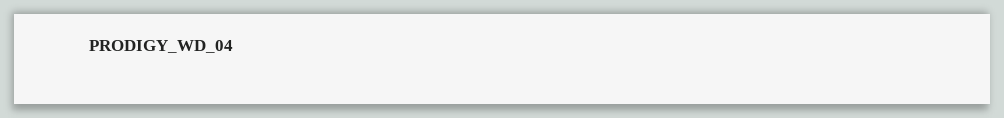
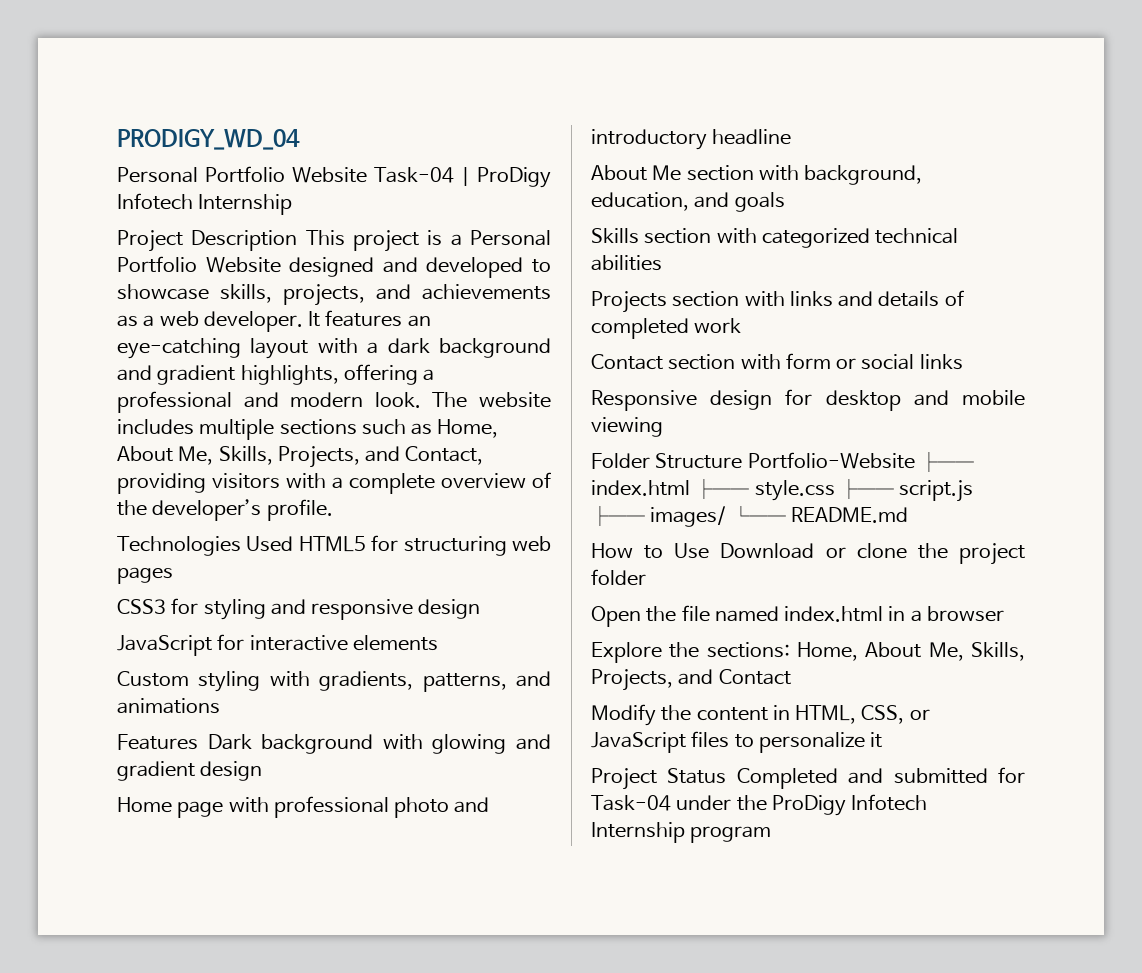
+ Personal Portfolio Website Task-04 | ProDigy Infotech Internship
+ Project Description This project is a Personal Portfolio Website designed and developed to showcase skills, projects, and achievements as a web developer. It features an eye-catching layout with a dark background and gradient highlights, offering a professional and modern look. The website includes multiple sections such as Home, About Me, Skills, Projects, and Contact, providing visitors with a complete overview of the developer’s profile.
+ Technologies Used HTML5 for structuring web pages
+ CSS3 for styling and responsive design
+ JavaScript for interactive elements
+ Custom styling with gradients, patterns, and animations
+ Features Dark background with glowing and gradient design
+ Home page with professional photo and introductory headline
+ About Me section with background, education, and goals
+ Skills section with categorized technical abilities
+ Projects section with links and details of completed work
+ Contact section with form or social links
+ Responsive design for desktop and mobile viewing
+ Folder Structure Portfolio-Website ├── index.html ├── style.css ├── script.js ├── images/ └── README.md
+ How to Use Download or clone the project folder
+ Open the file named index.html in a browser
+ Explore the sections: Home, About Me, Skills, Projects, and Contact
+ Modify the content in HTML, CSS, or JavaScript files to personalize it
+ Project Status Completed and submitted for Task-04 under the ProDigy Infotech Internship program

